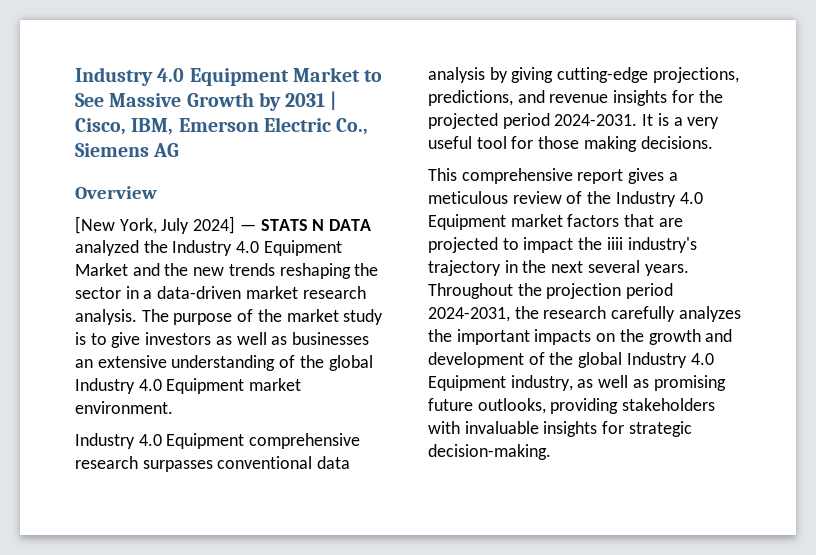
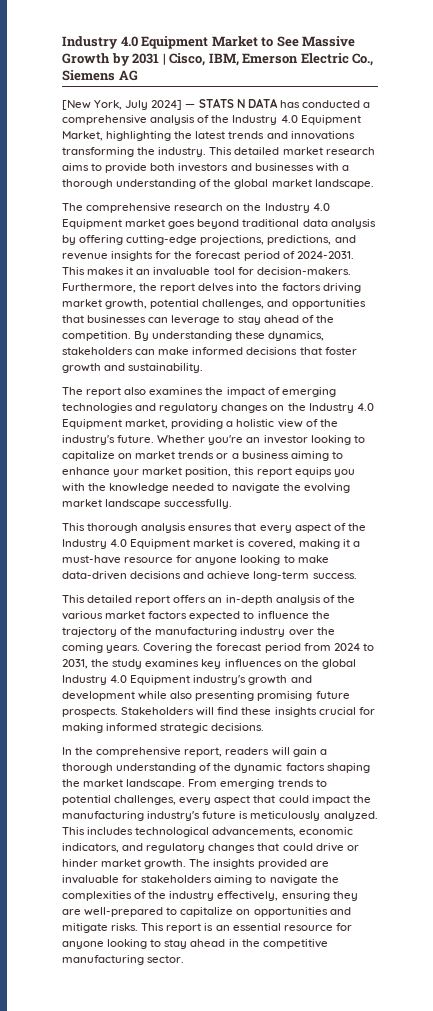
- Overview
- [New York, July 2024] — STATS N DATA analyzed the Industry 4.0 Equipment Market and the new trends reshaping the sector in a data-driven market research analysis. The purpose of the market study is to give investors as well as businesses an extensive understanding of the global Industry 4.0 Equipment market environment.
- Industry 4.0 Equipment comprehensive research surpasses conventional data analysis by giving cutting-edge projections, predictions, and revenue insights for the projected period 2024-2031. It is a very useful tool for those making decisions.
- This comprehensive report gives a meticulous review of the Industry 4.0 Equipment market factors that are projected to impact the iiii industry's trajectory in the next several years. Throughout the projection period 2024-2031, the research carefully analyzes the important impacts on the growth and development of the global Industry 4.0 Equipment industry, as well as promising future outlooks, providing stakeholders with invaluable insights for strategic decision-making.
+ [New York, July 2024] — STATS N DATA has conducted a comprehensive analysis of the Industry 4.0 Equipment Market, highlighting the latest trends and innovations transforming the industry. This detailed market research aims to provide both investors and businesses with a thorough understanding of the global market landscape.
+ The comprehensive research on the Industry 4.0 Equipment market goes beyond traditional data analysis by offering cutting-edge projections, predictions, and revenue insights for the forecast period of 2024-2031. This makes it an invaluable tool for decision-makers. Furthermore, the report delves into the factors driving market growth, potential challenges, and opportunities that businesses can leverage to stay ahead of the competition. By understanding these dynamics, stakeholders can make informed decisions that foster growth and sustainability.
+ The report also examines the impact of emerging technologies and regulatory changes on the Industry 4.0 Equipment market, providing a holistic view of the industry's future. Whether you're an investor looking to capitalize on market trends or a business aiming to enhance your market position, this report equips you with the knowledge needed to navigate the evolving market landscape successfully.
+ This thorough analysis ensures that every aspect of the Industry 4.0 Equipment market is covered, making it a must-have resource for anyone looking to make data-driven decisions and achieve long-term success.
+ This detailed report offers an in-depth analysis of the various market factors expected to influence the trajectory of the manufacturing industry over the coming years. Covering the forecast period from 2024 to 2031, the study examines key influences on the global Industry 4.0 Equipment industry's growth and development while also presenting promising future prospects. Stakeholders will find these insights crucial for making informed strategic decisions.
+ In the comprehensive report, readers will gain a thorough understanding of the dynamic factors shaping the market landscape. From emerging trends to potential challenges, every aspect that could impact the manufacturing industry's future is meticulously analyzed. This includes technological advancements, economic indicators, and regulatory changes that could drive or hinder market growth. The insights provided are invaluable for stakeholders aiming to navigate the complexities of the industry effectively, ensuring they are well-prepared to capitalize on opportunities and mitigate risks. This report is an essential resource for anyone looking to stay ahead in the competitive manufacturing sector.

